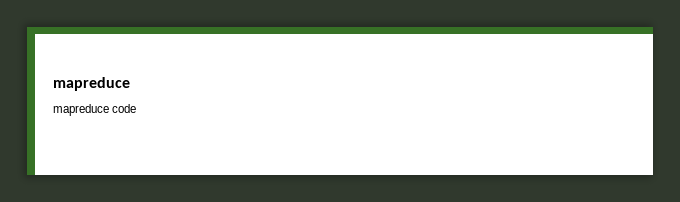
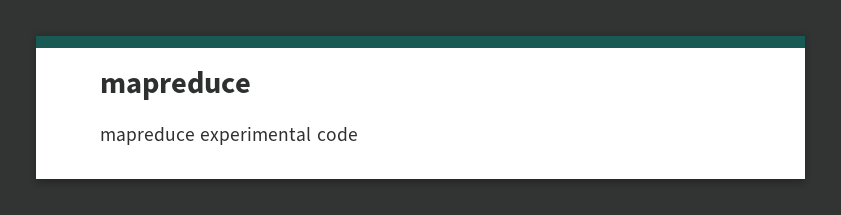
- mapreduce code
+ mapreduce experimental code

